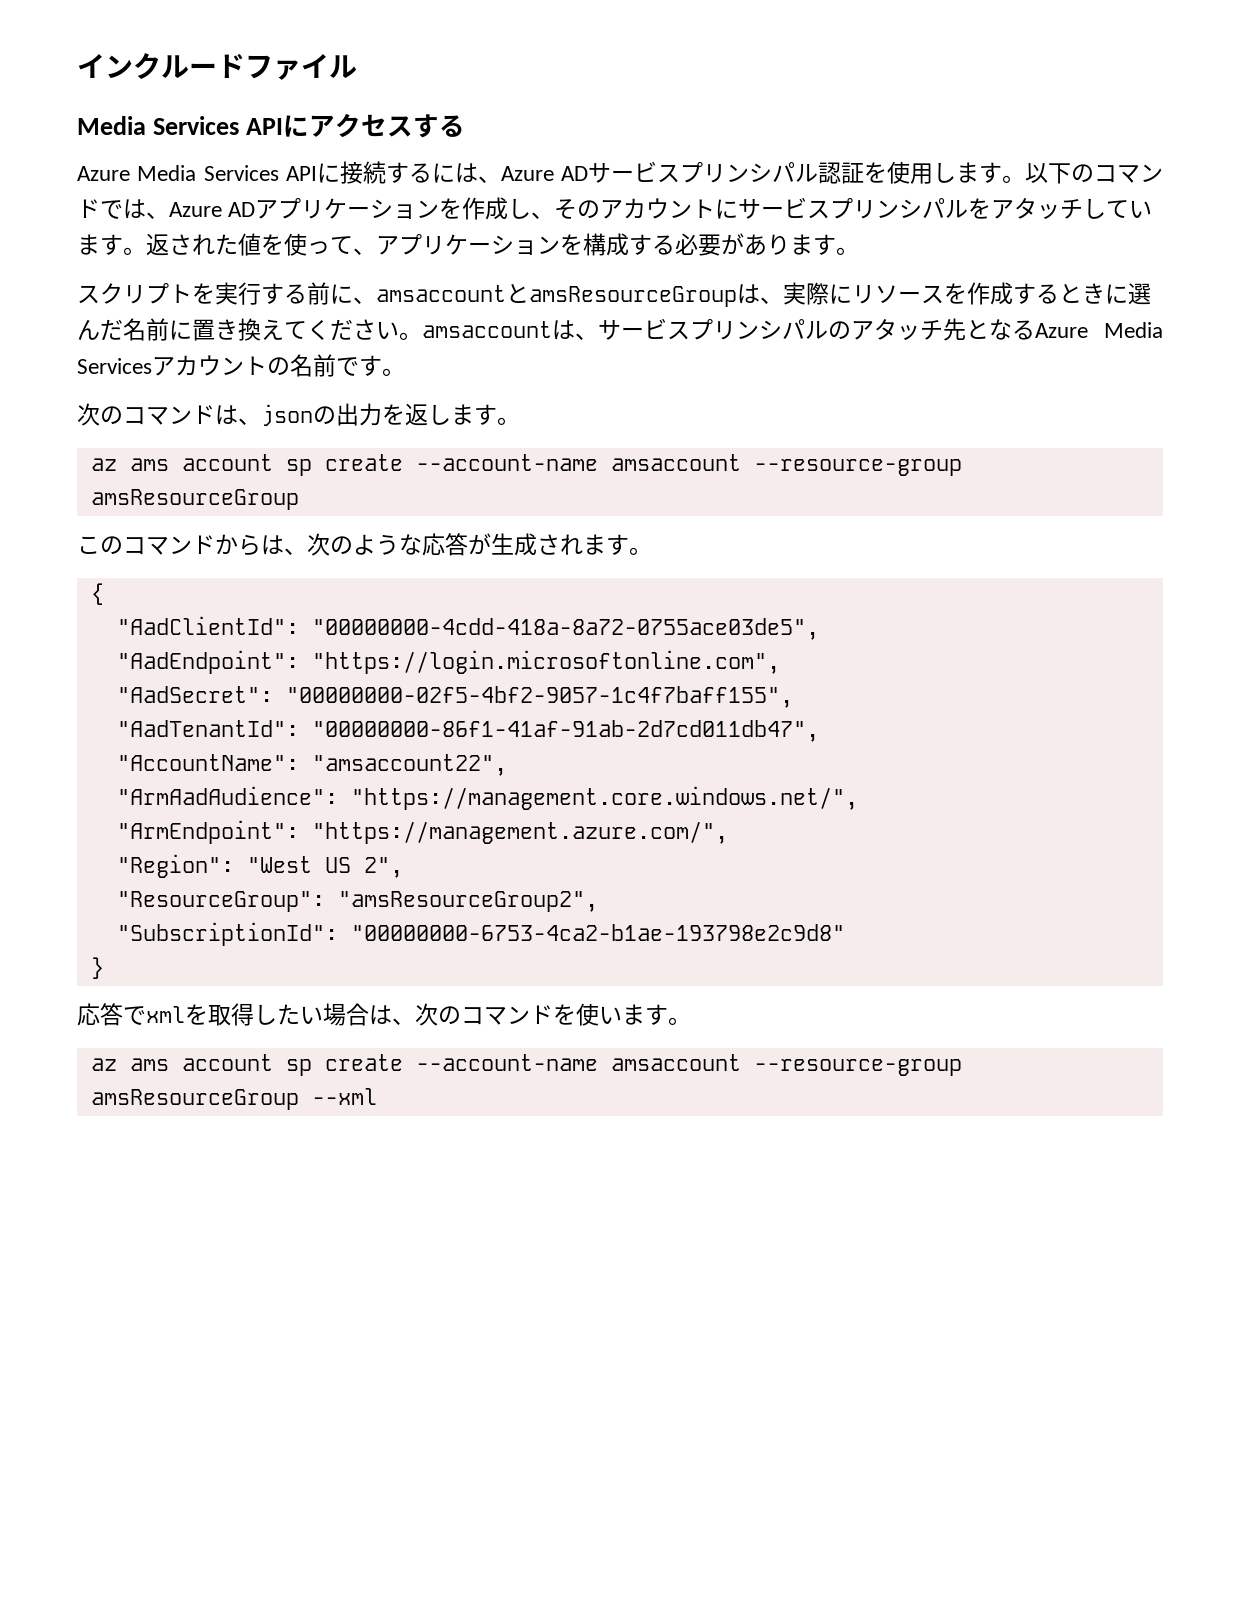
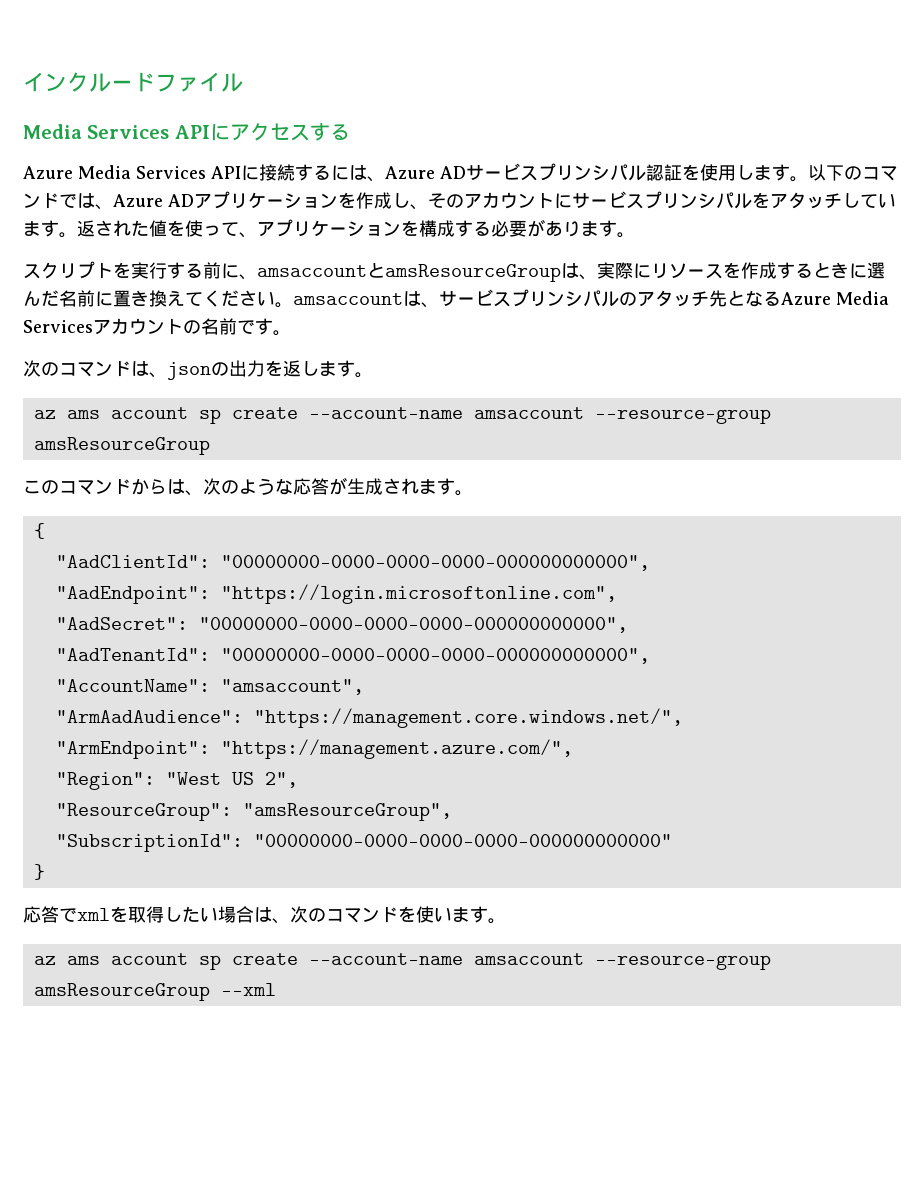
- "AadClientId": "00000000-4cdd-418a-8a72-0755ace03de5",
+ "AadClientId": "00000000-0000-0000-0000-000000000000",
- "AadSecret": "00000000-02f5-4bf2-9057-1c4f7baff155",
+ "AadSecret": "00000000-0000-0000-0000-000000000000",
- "AadTenantId": "00000000-86f1-41af-91ab-2d7cd011db47",
+ "AadTenantId": "00000000-0000-0000-0000-000000000000",
- "AccountName": "amsaccount22",
+ "AccountName": "amsaccount",
- "ResourceGroup": "amsResourceGroup2",
+ "ResourceGroup": "amsResourceGroup",
- "SubscriptionId": "00000000-6753-4ca2-b1ae-193798e2c9d8"
+ "SubscriptionId": "00000000-0000-0000-0000-000000000000"

